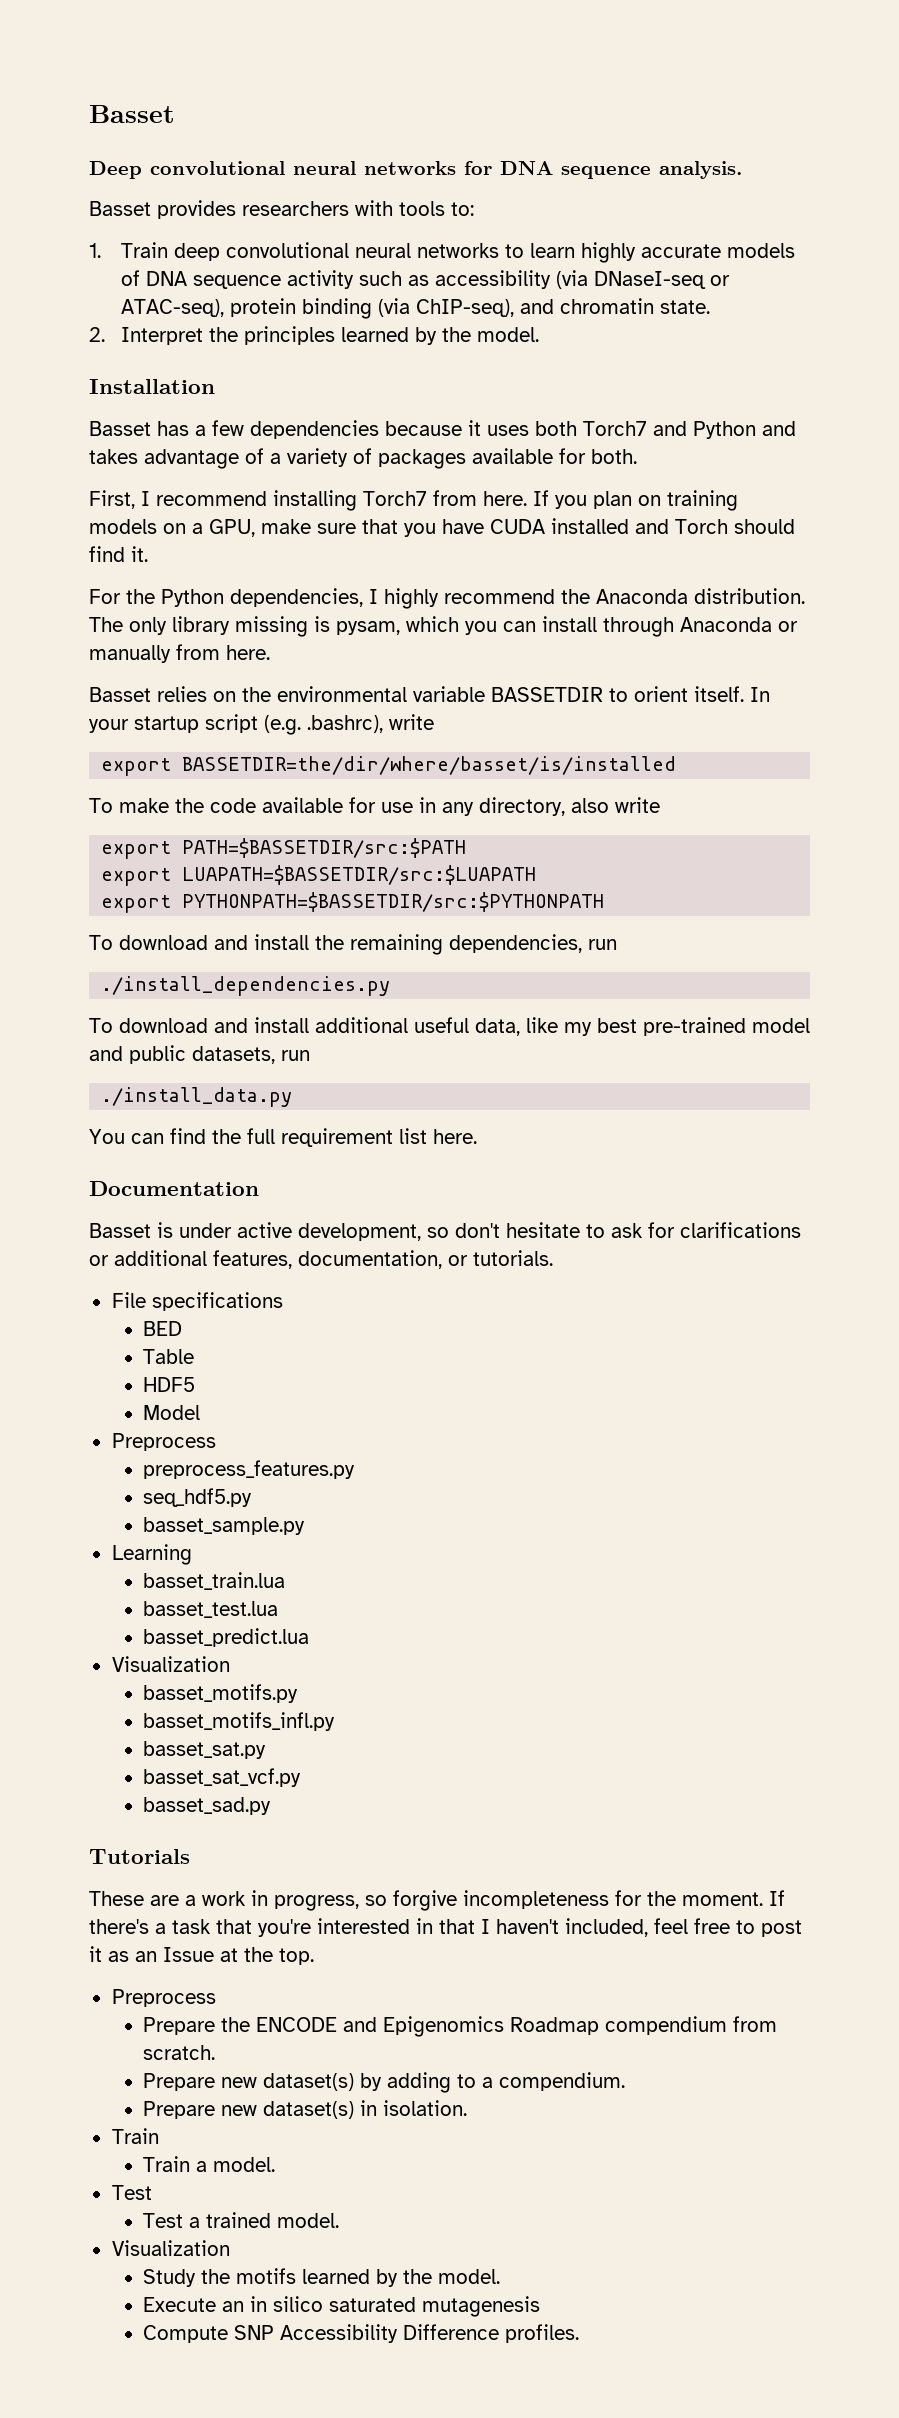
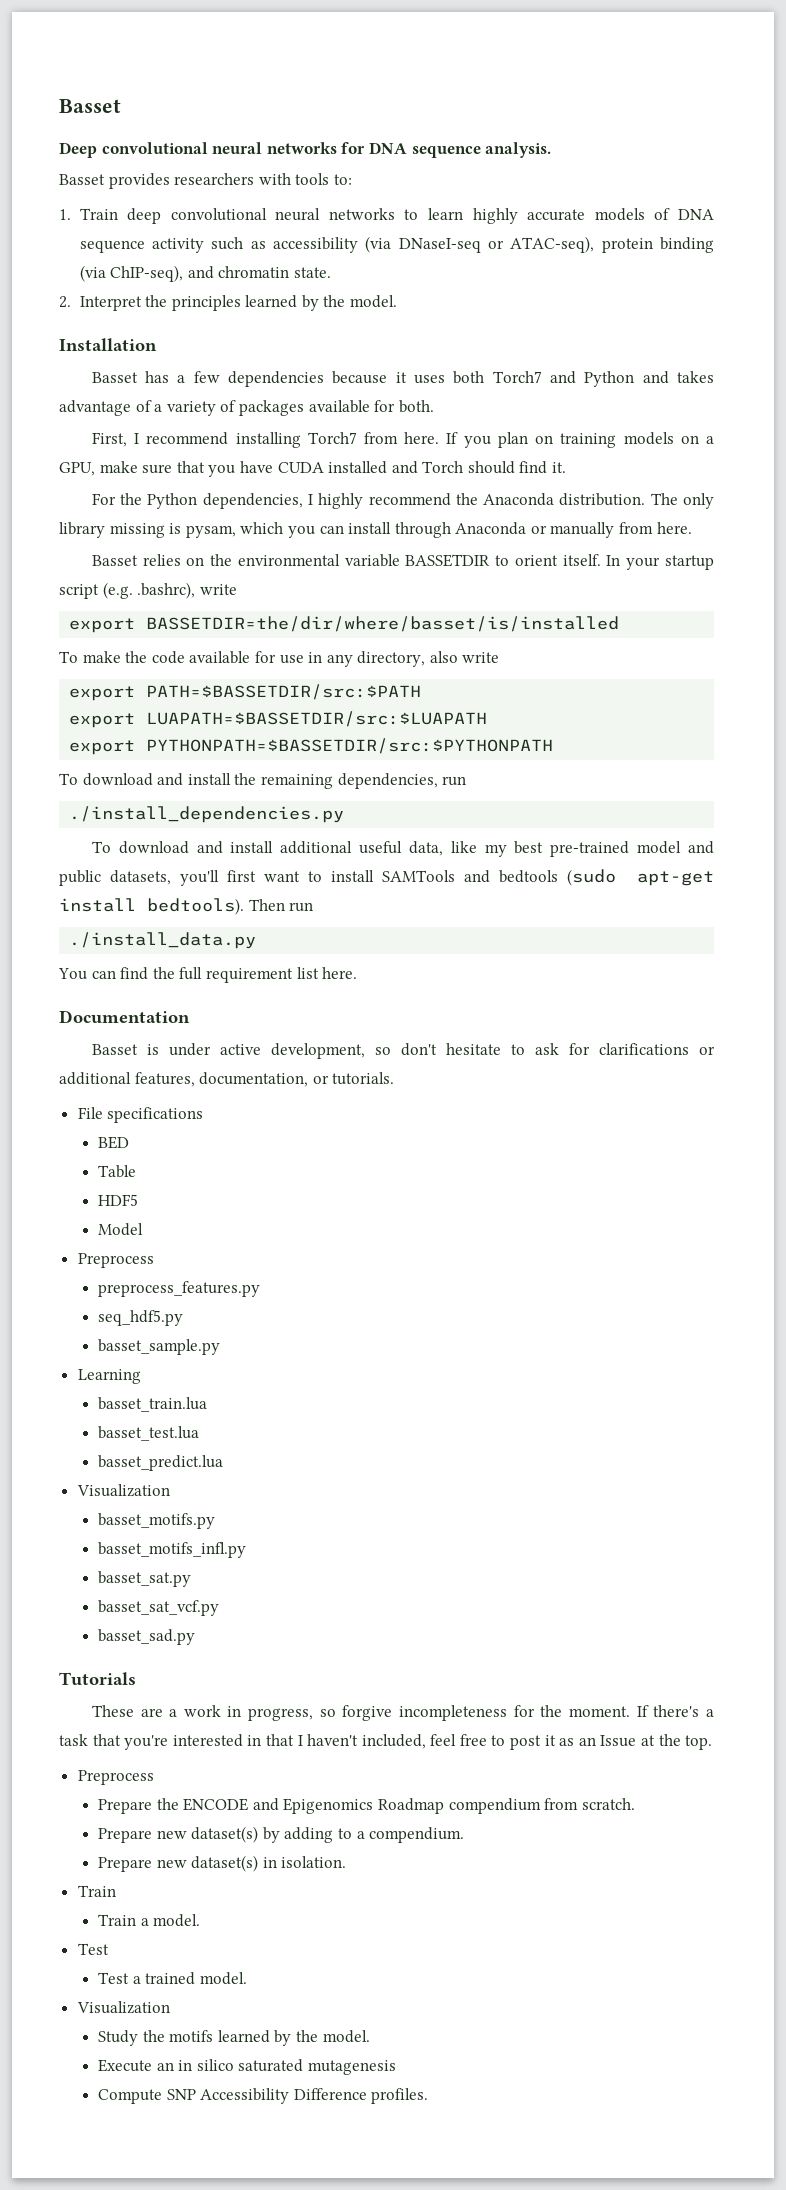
- To download and install additional useful data, like my best pre-trained model and public datasets, run
+ To download and install additional useful data, like my best pre-trained model and public datasets, you'll first want to install SAMTools and bedtools (sudo apt-get install bedtools). Then run

